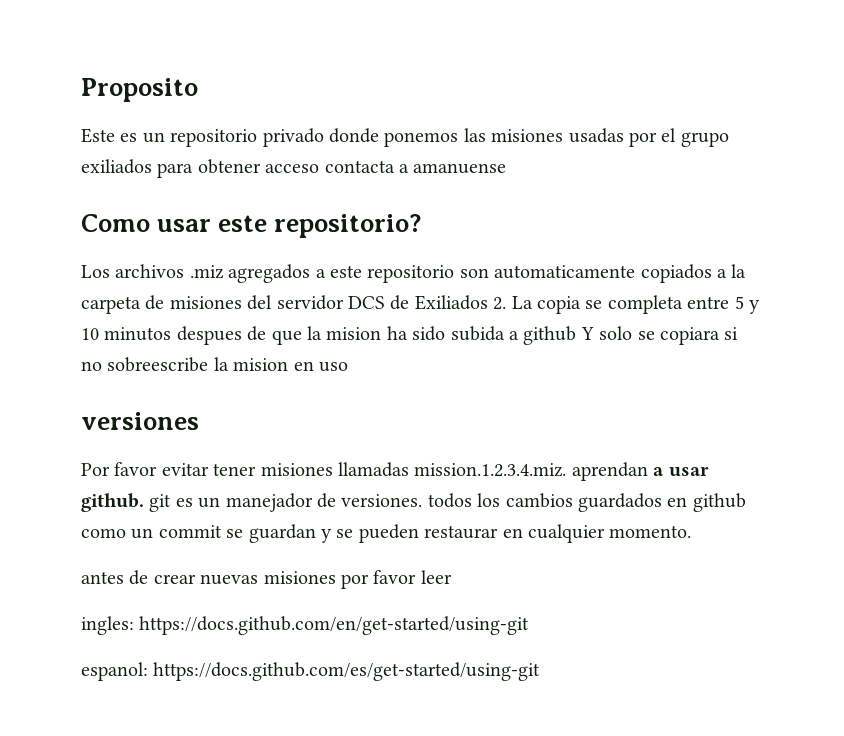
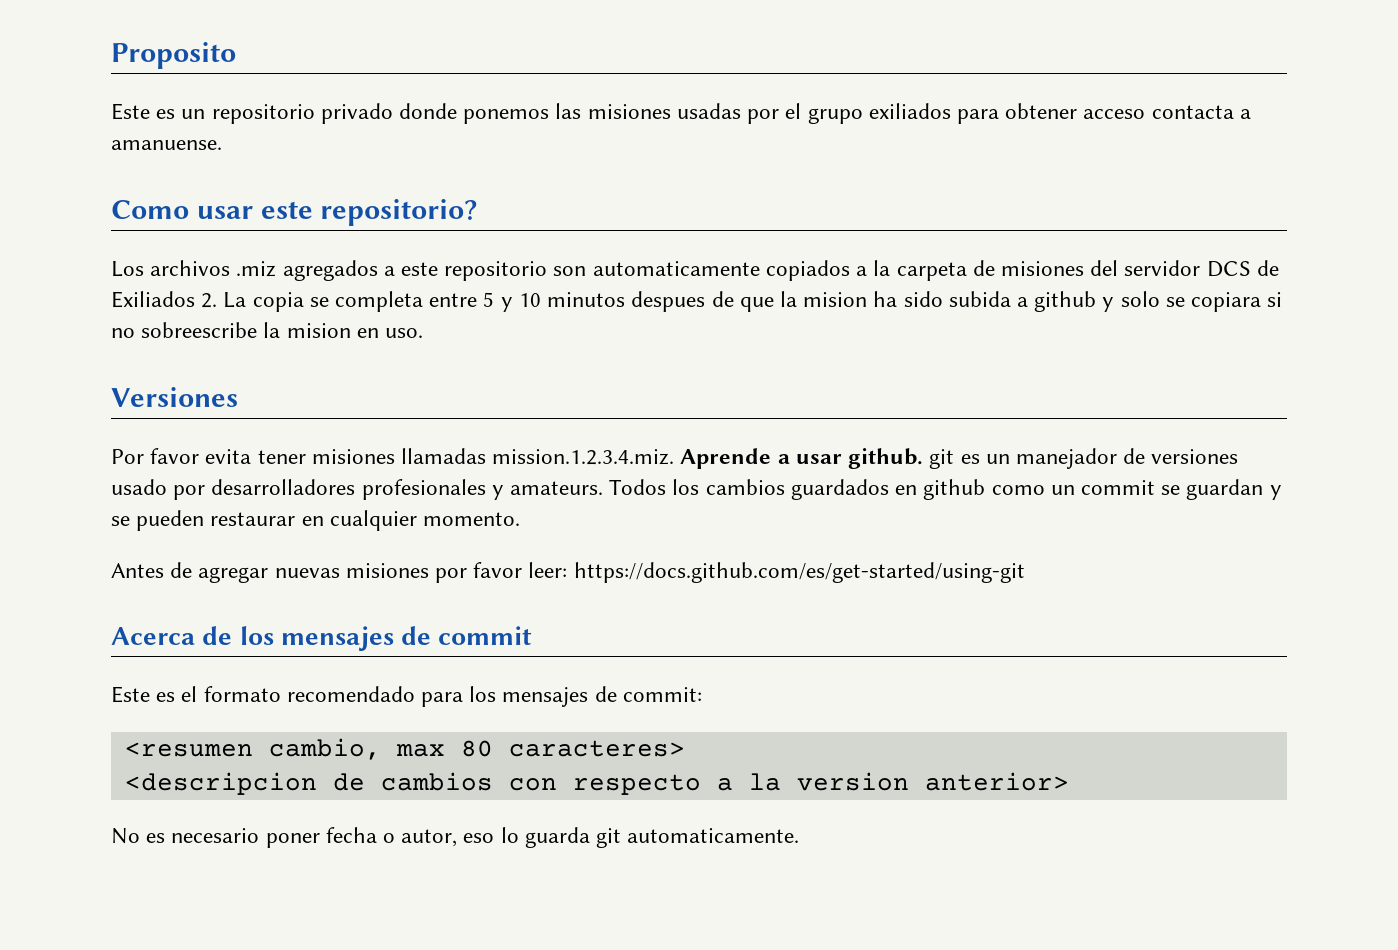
- Este es un repositorio privado donde ponemos las misiones usadas por el grupo exiliados para obtener acceso contacta a amanuense
+ Este es un repositorio privado donde ponemos las misiones usadas por el grupo exiliados para obtener acceso contacta a amanuense.
- Los archivos .miz agregados a este repositorio son automaticamente copiados a la carpeta de misiones del servidor DCS de Exiliados 2. La copia se completa entre 5 y 10 minutos despues de que la mision ha sido subida a github Y solo se copiara si no sobreescribe la mision en uso
- versiones
+ Los archivos .miz agregados a este repositorio son automaticamente copiados a la carpeta de misiones del servidor DCS de Exiliados 2. La copia se completa entre 5 y 10 minutos despues de que la mision ha sido subida a github y solo se copiara si no sobreescribe la mision en uso.
+ Versiones
- Por favor evitar tener misiones llamadas mission.1.2.3.4.miz. aprendan a usar github. git es un manejador de versiones. todos los cambios guardados en github como un commit se guardan y se pueden restaurar en cualquier momento.
+ Por favor evita tener misiones llamadas mission.1.2.3.4.miz. Aprende a usar github. git es un manejador de versiones usado por desarrolladores profesionales y amateurs. Todos los cambios guardados en github como un commit se guardan y se pueden restaurar en cualquier momento.
- antes de crear nuevas misiones por favor leer
- ingles: https://docs.github.com/en/get-started/using-git
- espanol: https://docs.github.com/es/get-started/using-git
+ Antes de agregar nuevas misiones por favor leer: https://docs.github.com/es/get-started/using-git
+ Acerca de los mensajes de commit
+ Este es el formato recomendado para los mensajes de commit:
+ <resumen cambio, max 80 caracteres>
+ <descripcion de cambios con respecto a la version anterior>
+ No es necesario poner fecha o autor, eso lo guarda git automaticamente.

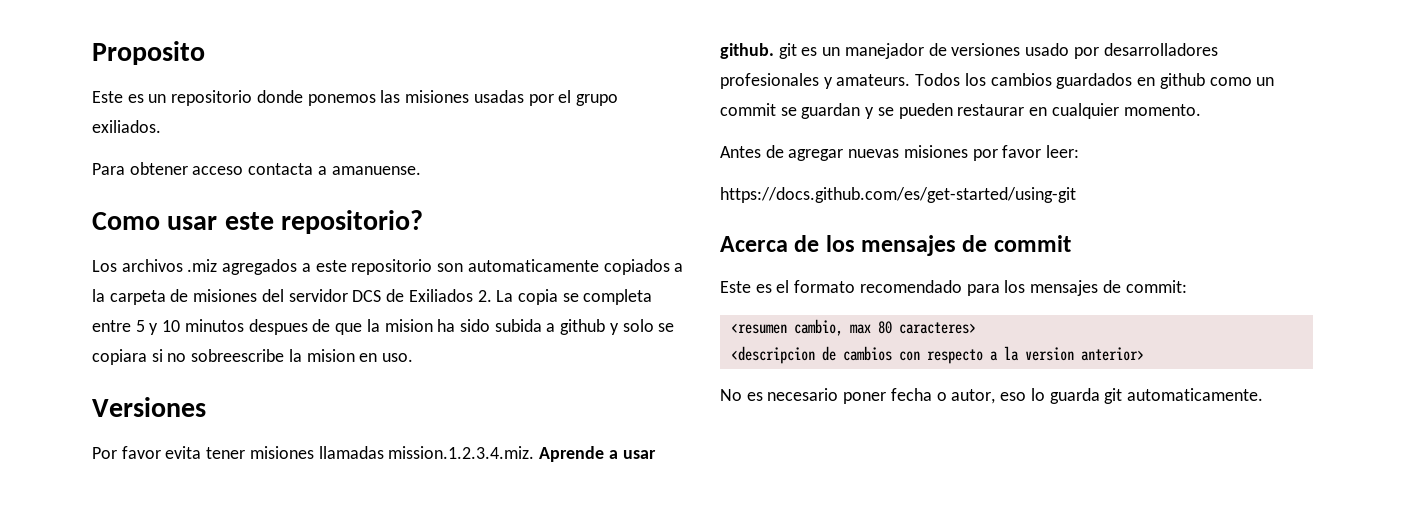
- Este es un repositorio privado donde ponemos las misiones usadas por el grupo exiliados para obtener acceso contacta a amanuense.
+ Este es un repositorio donde ponemos las misiones usadas por el grupo exiliados.
+ Para obtener acceso contacta a amanuense.
- Antes de agregar nuevas misiones por favor leer: https://docs.github.com/es/get-started/using-git
+ Antes de agregar nuevas misiones por favor leer:
+ https://docs.github.com/es/get-started/using-git

